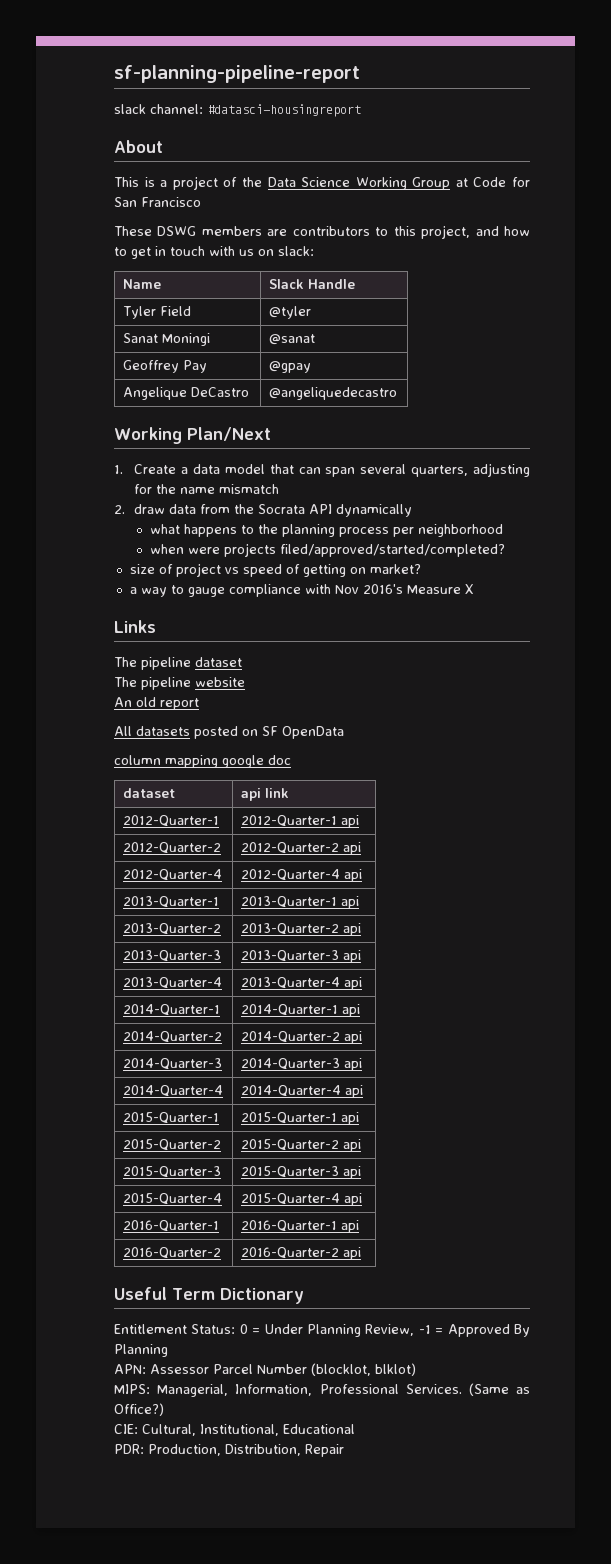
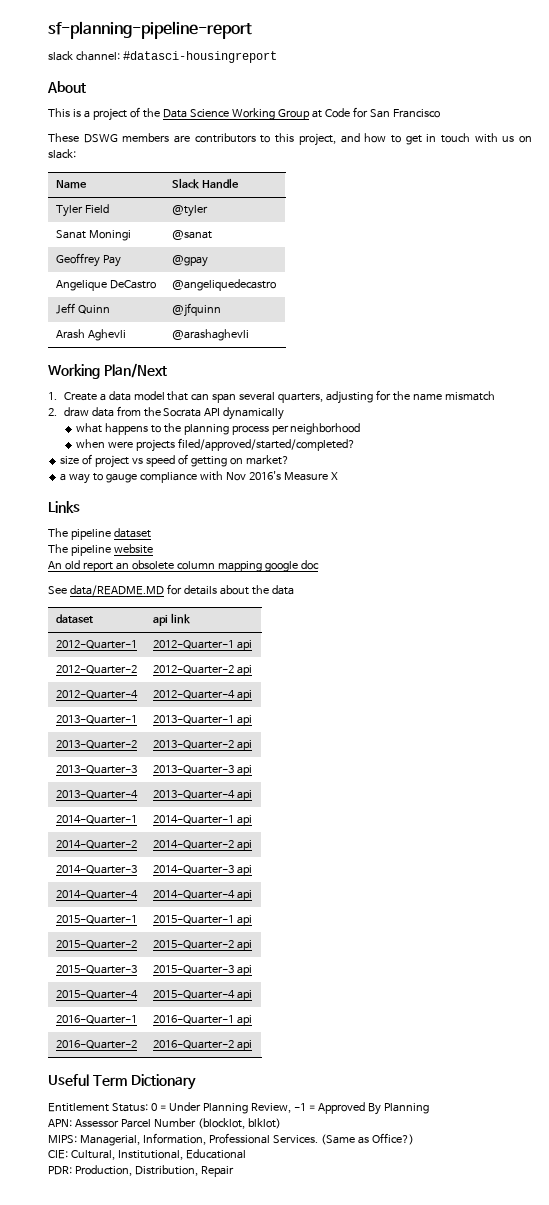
+ Jeff Quinn | @jfquinn
+ Arash Aghevli | @arashaghevli
- An old report
- All datasets posted on SF OpenData
- column mapping google doc
+ An old report an obsolete column mapping google doc
+ See data/README.MD for details about the data

